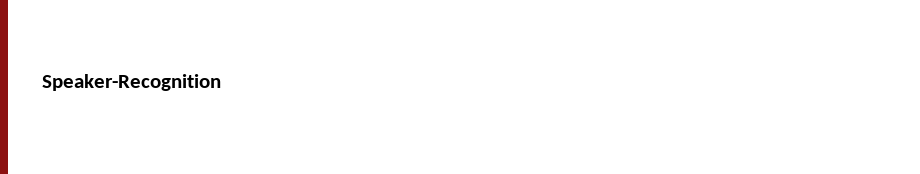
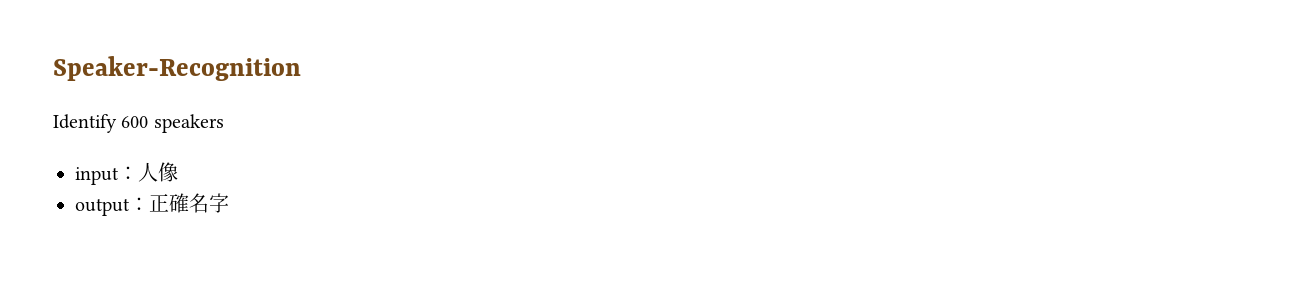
+ Identify 600 speakers
+ input：人像
+ output：正確名字

